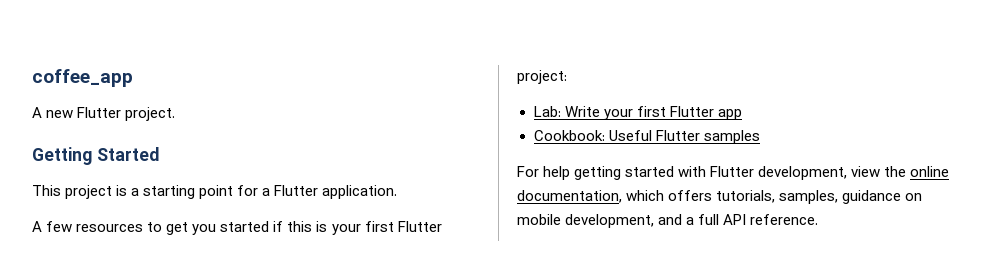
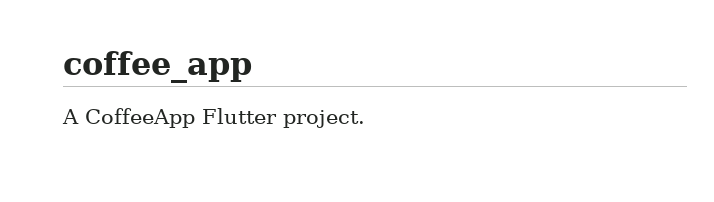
- A new Flutter project.
+ A CoffeeApp Flutter project.
- Getting Started
- This project is a starting point for a Flutter application.
- A few resources to get you started if this is your first Flutter project:
- Lab: Write your first Flutter app
- Cookbook: Useful Flutter samples
- For help getting started with Flutter development, view the online documentation, which offers tutorials, samples, guidance on mobile development, and a full API reference.

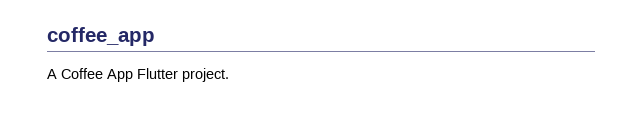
- A CoffeeApp Flutter project.
+ A Coffee App Flutter project.

